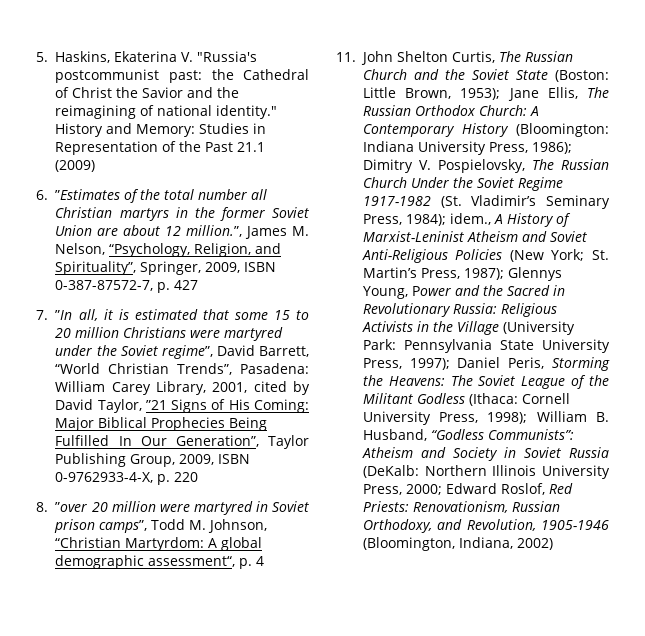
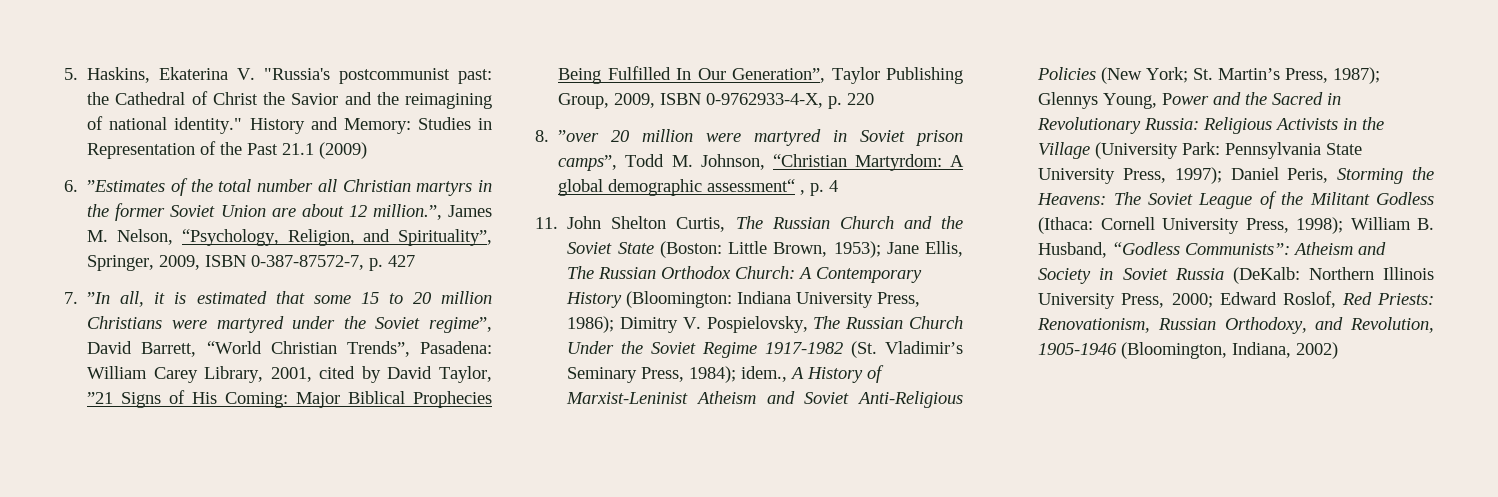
- 8. ”over 20 million were martyred in Soviet prison camps”, Todd M. Johnson, “Christian Martyrdom: A global demographic assessment“, p. 4
+ 8. ”over 20 million were martyred in Soviet prison camps”, Todd M. Johnson, “Christian Martyrdom: A global demographic assessment“ , p. 4

